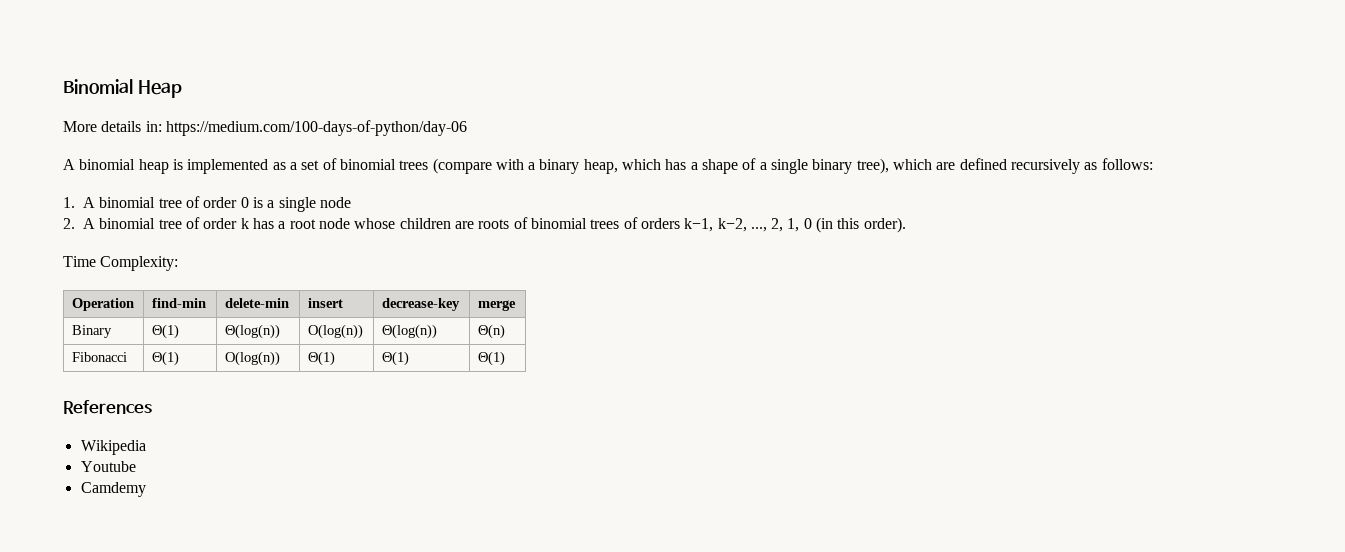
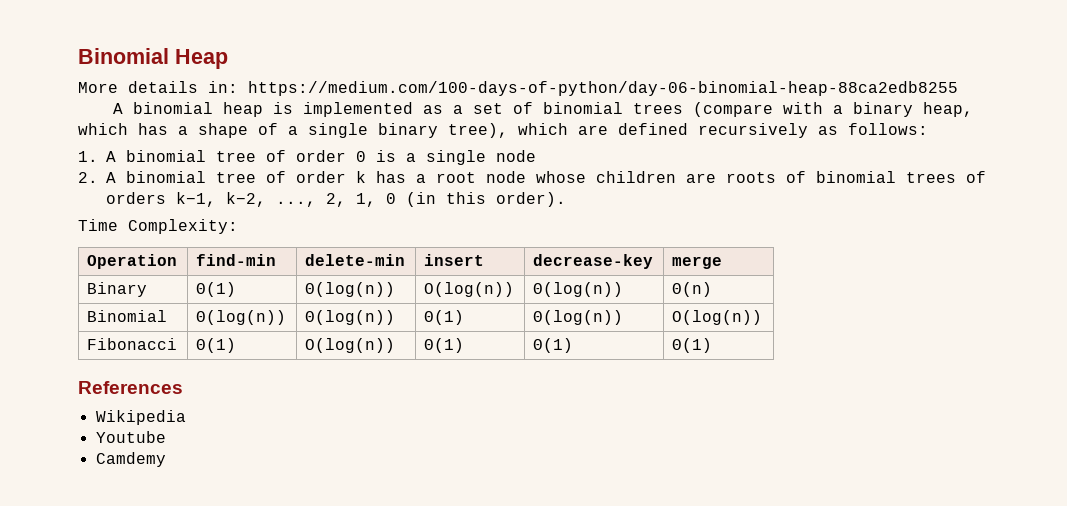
- More details in: https://medium.com/100-days-of-python/day-06
+ More details in: https://medium.com/100-days-of-python/day-06-binomial-heap-88ca2edb8255
+ Binomial | Θ(log(n)) | Θ(log(n)) | Θ(1) | Θ(log(n)) | O(log(n))

